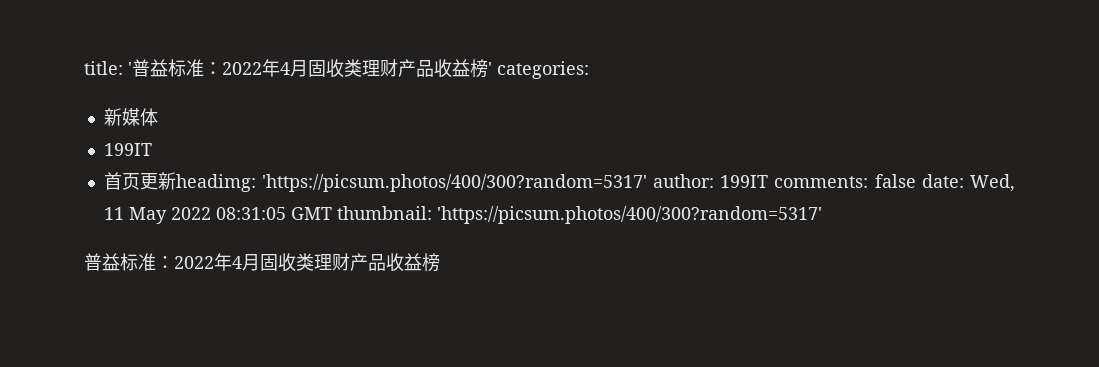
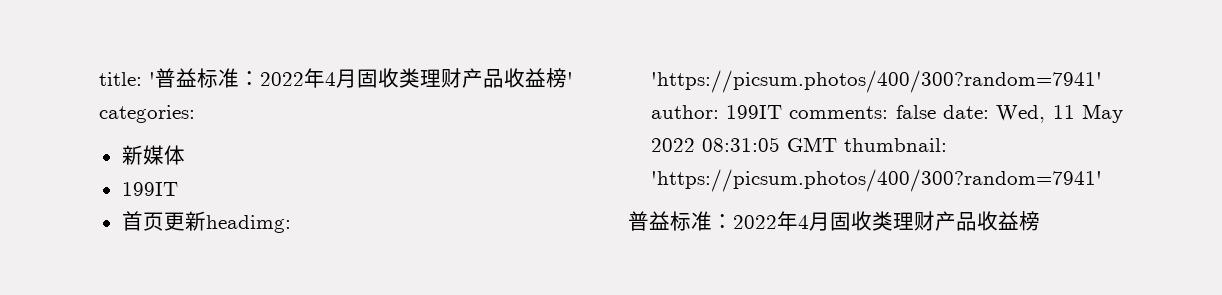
- 首页更新headimg: 'https://picsum.photos/400/300?random=5317' author: 199IT comments: false date: Wed, 11 May 2022 08:31:05 GMT thumbnail: 'https://picsum.photos/400/300?random=5317'
+ 首页更新headimg: 'https://picsum.photos/400/300?random=7941' author: 199IT comments: false date: Wed, 11 May 2022 08:31:05 GMT thumbnail: 'https://picsum.photos/400/300?random=7941'

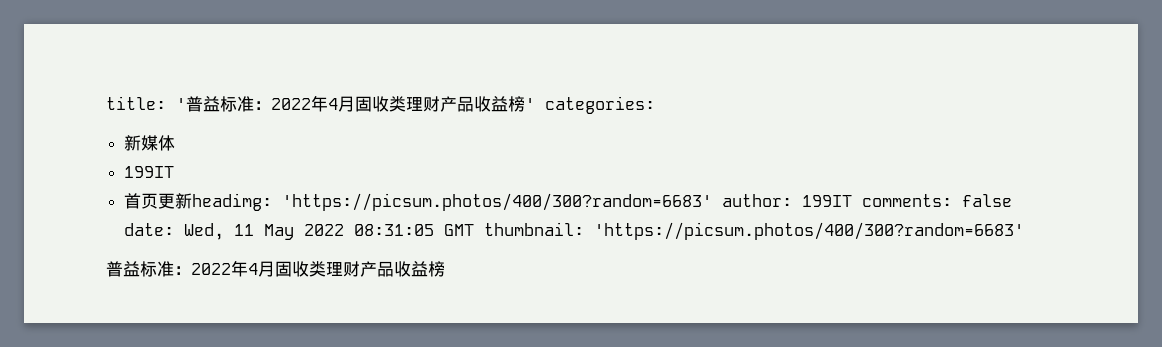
- 首页更新headimg: 'https://picsum.photos/400/300?random=7941' author: 199IT comments: false date: Wed, 11 May 2022 08:31:05 GMT thumbnail: 'https://picsum.photos/400/300?random=7941'
+ 首页更新headimg: 'https://picsum.photos/400/300?random=6683' author: 199IT comments: false date: Wed, 11 May 2022 08:31:05 GMT thumbnail: 'https://picsum.photos/400/300?random=6683'

